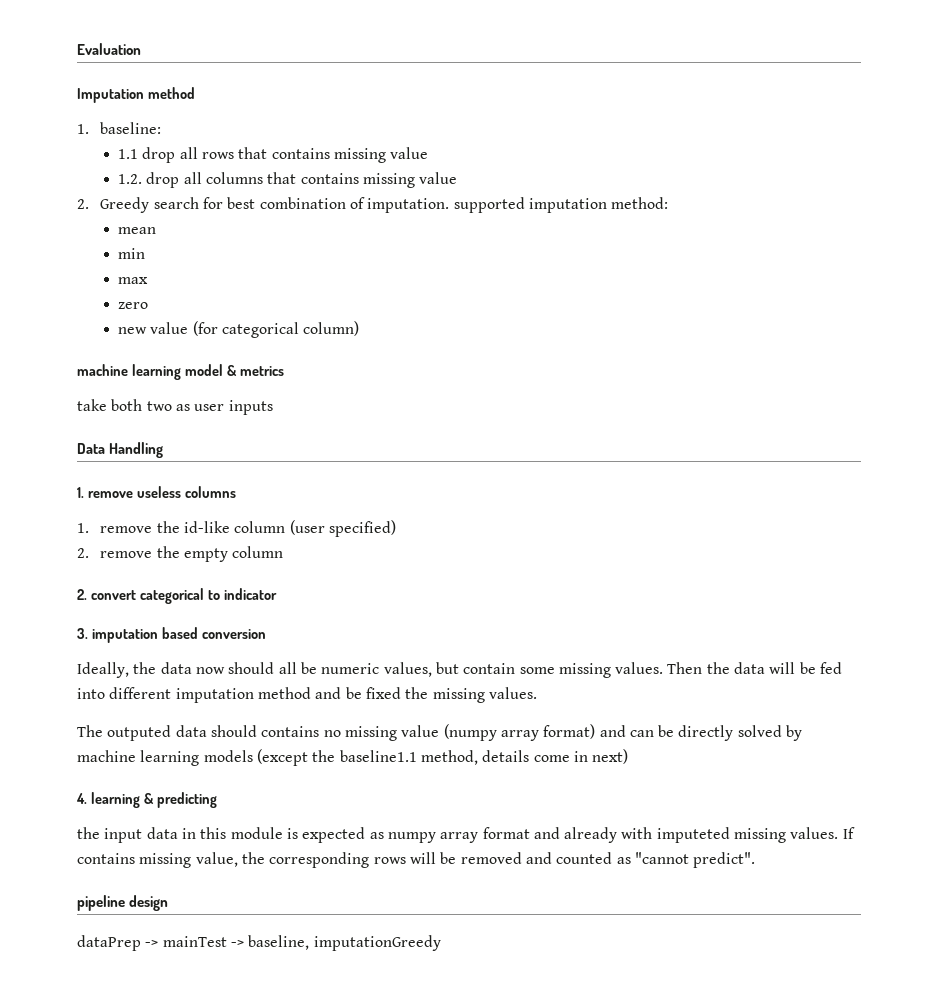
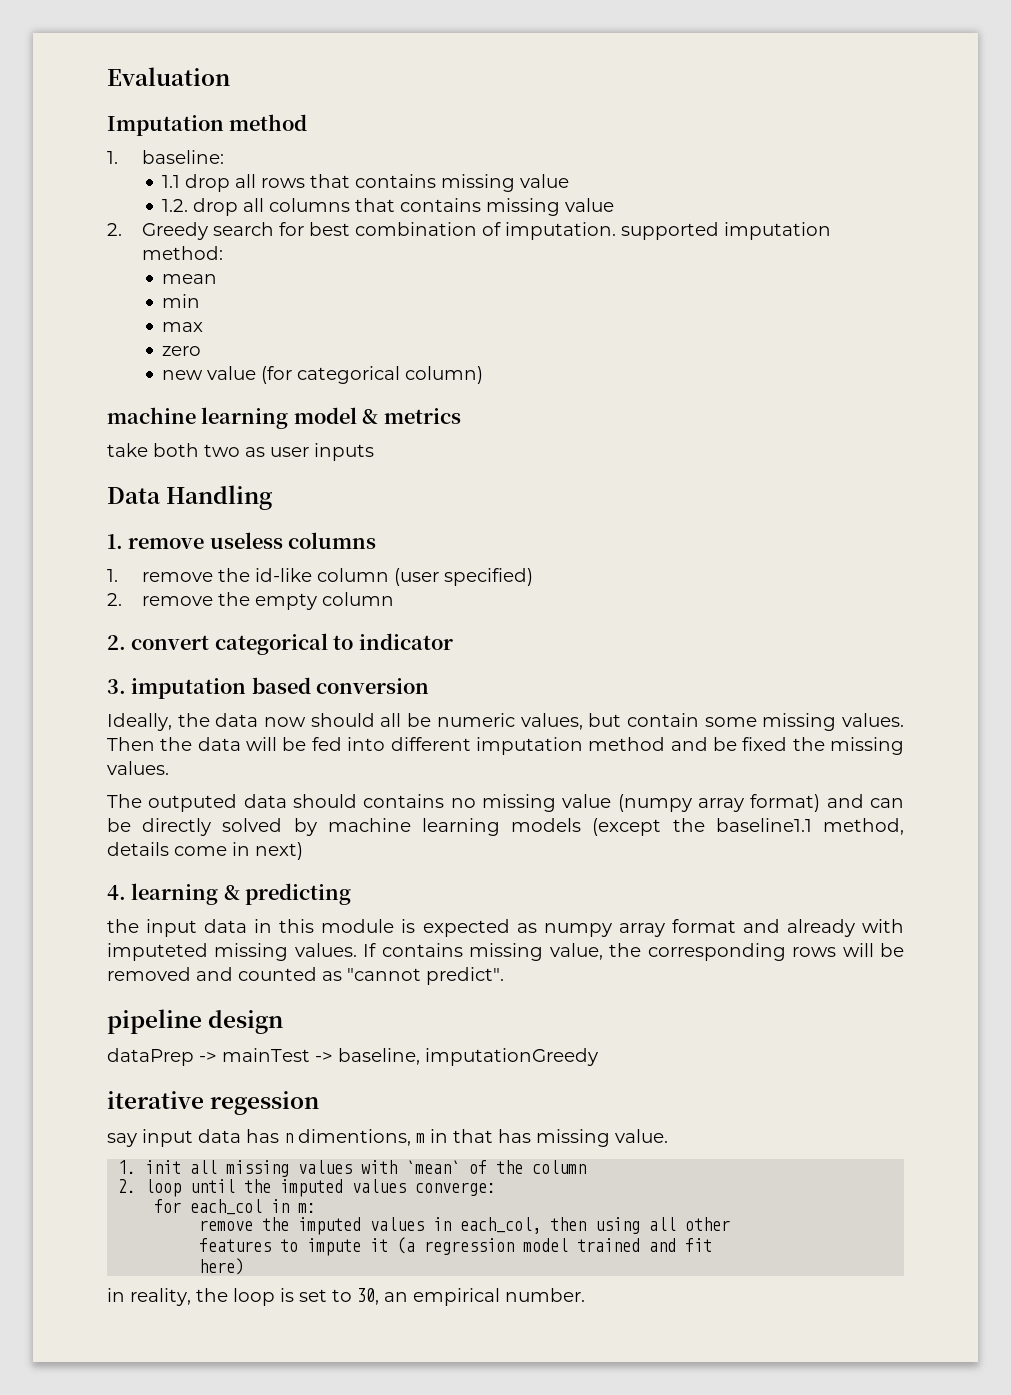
+ iterative regession
+ say input data has n dimentions, m in that has missing value.
+ 1. init all missing values with `mean` of the column
+ 2. loop until the imputed values converge:
+ for each_col in m:
+ remove the imputed values in each_col, then using all other
+ features to impute it (a regression model trained and fit
+ here)
+ in reality, the loop is set to 30, an empirical number.

